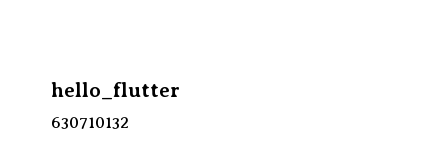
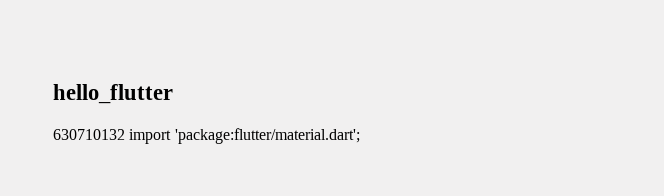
- 630710132
+ 630710132 import 'package:flutter/material.dart';

